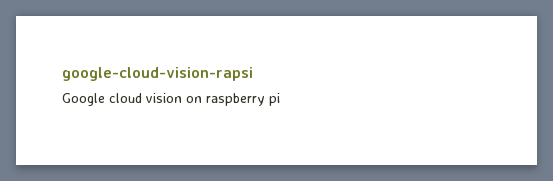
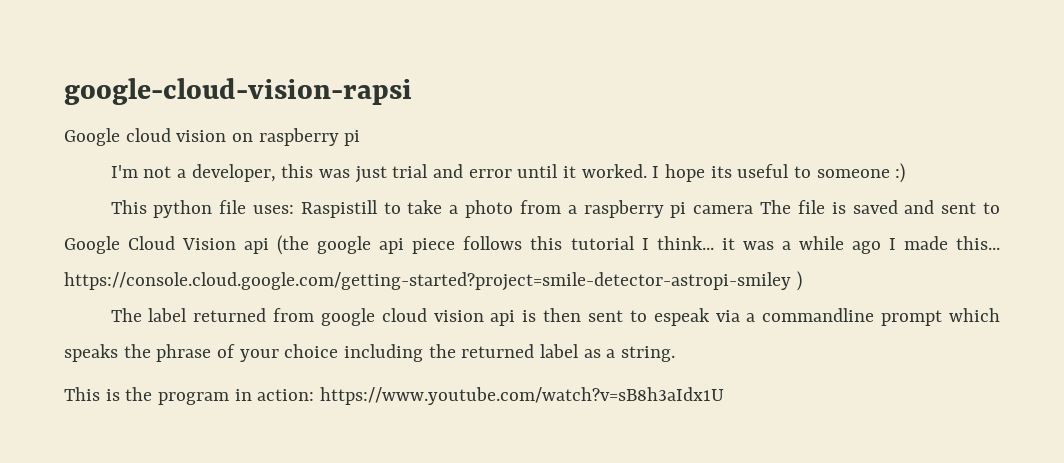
+ I'm not a developer, this was just trial and error until it worked. I hope its useful to someone :)
+ This python file uses: Raspistill to take a photo from a raspberry pi camera The file is saved and sent to Google Cloud Vision api (the google api piece follows this tutorial I think... it was a while ago I made this... https://console.cloud.google.com/getting-started?project=smile-detector-astropi-smiley )
+ The label returned from google cloud vision api is then sent to espeak via a commandline prompt which speaks the phrase of your choice including the returned label as a string.
+ This is the program in action: https://www.youtube.com/watch?v=sB8h3aIdx1U

